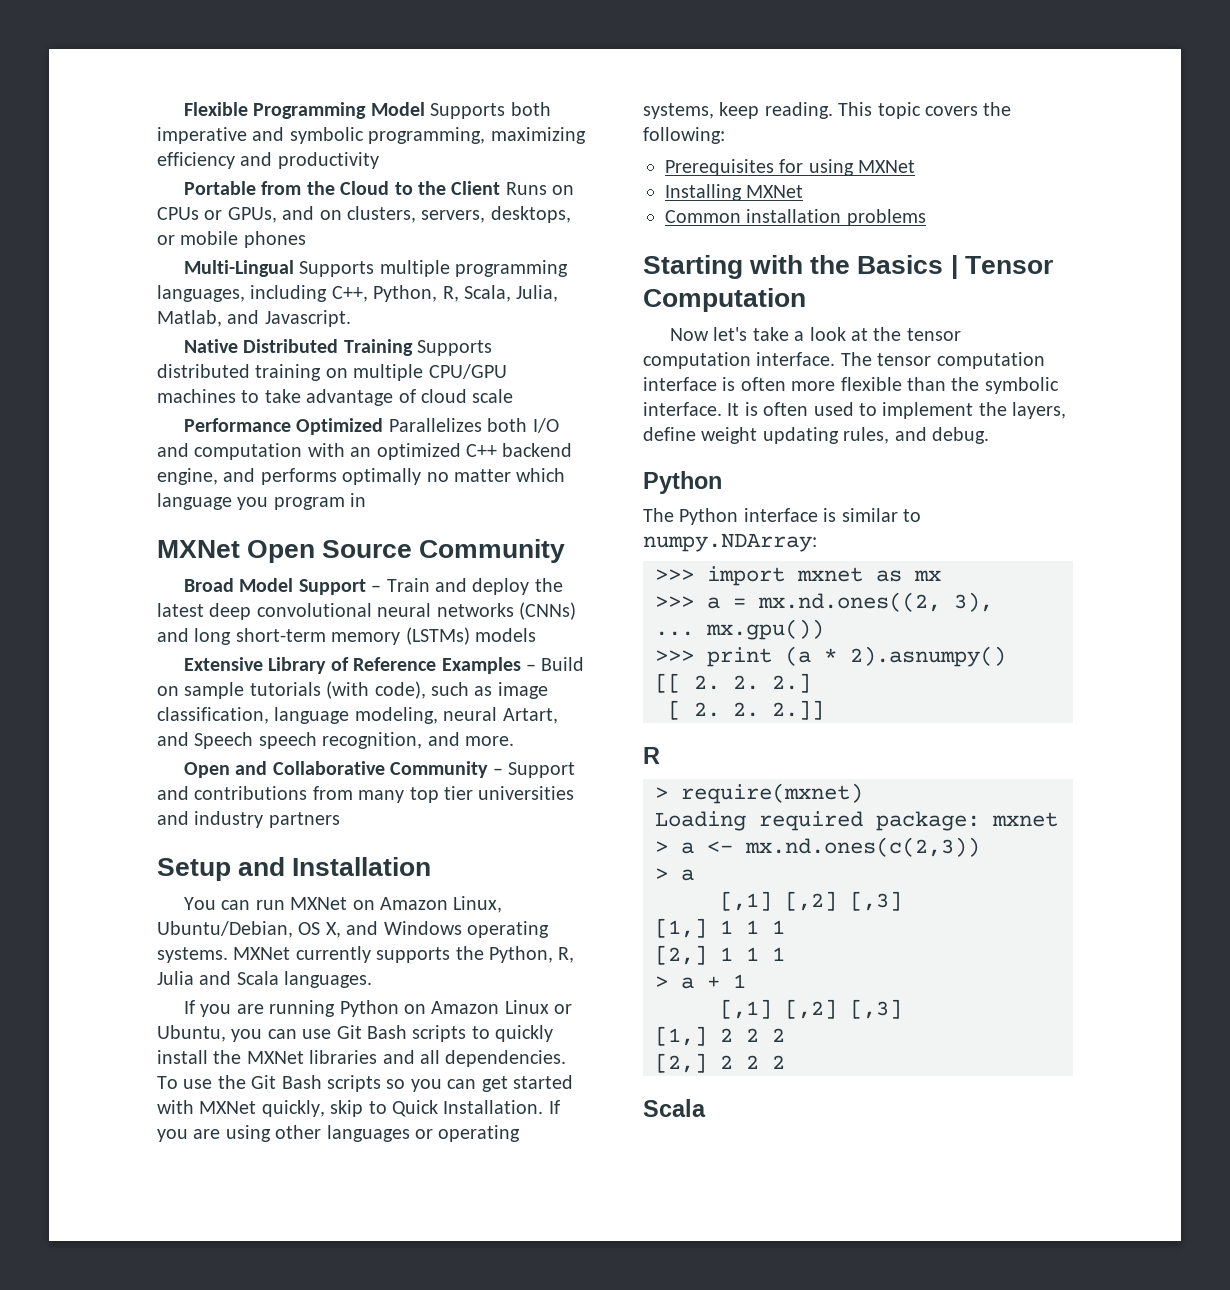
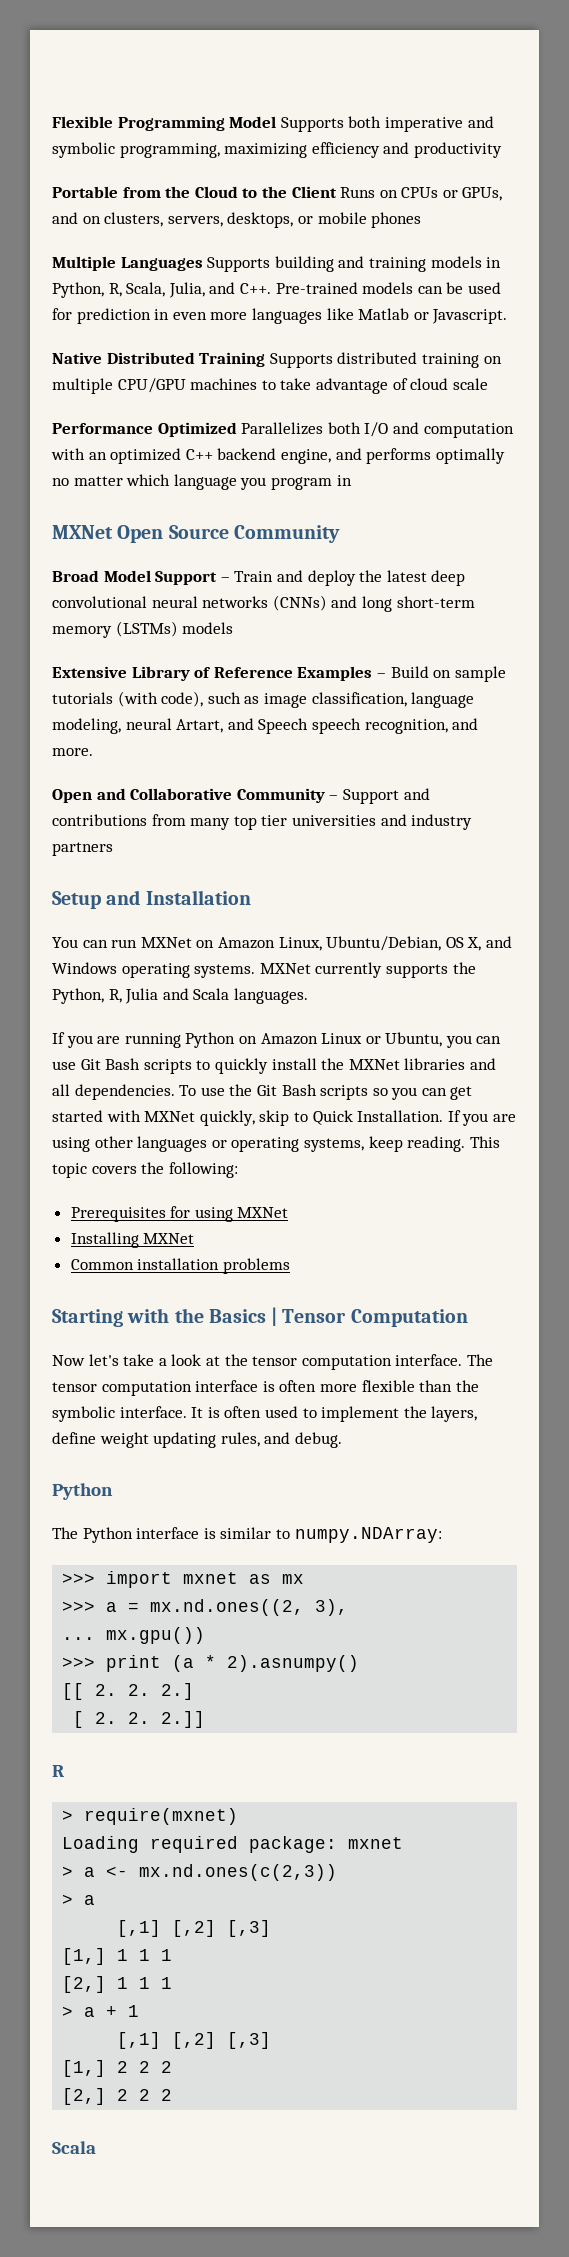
- Multi-Lingual Supports multiple programming languages, including C++, Python, R, Scala, Julia, Matlab, and Javascript.
+ Multiple Languages Supports building and training models in Python, R, Scala, Julia, and C++. Pre-trained models can be used for prediction in even more languages like Matlab or Javascript.

